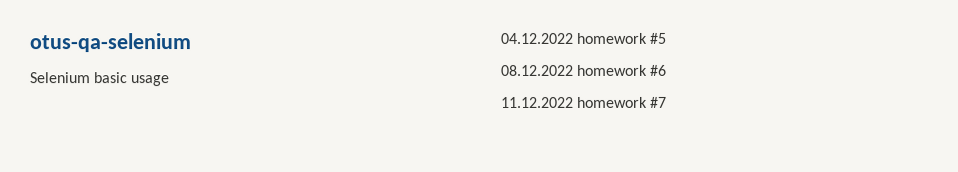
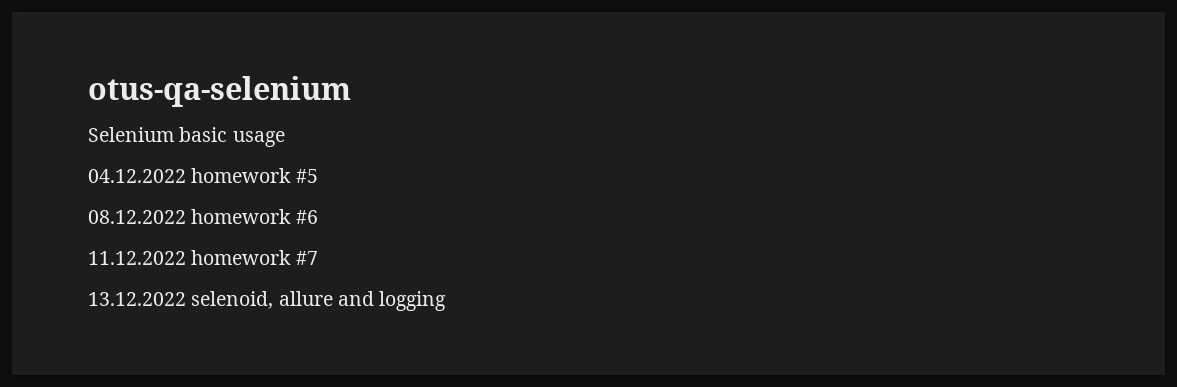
+ 13.12.2022 selenoid, allure and logging

